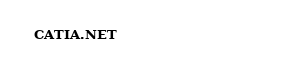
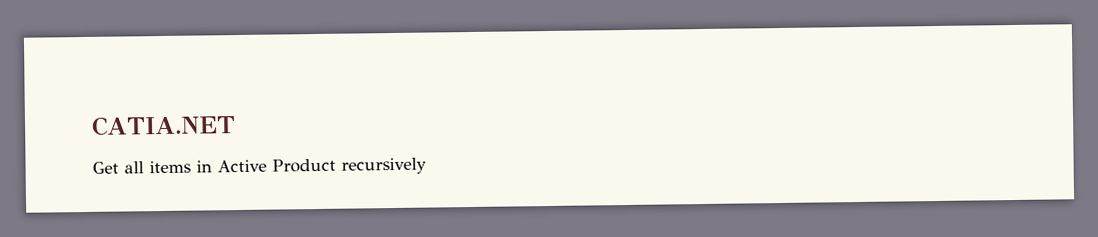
+ Get all items in Active Product recursively

